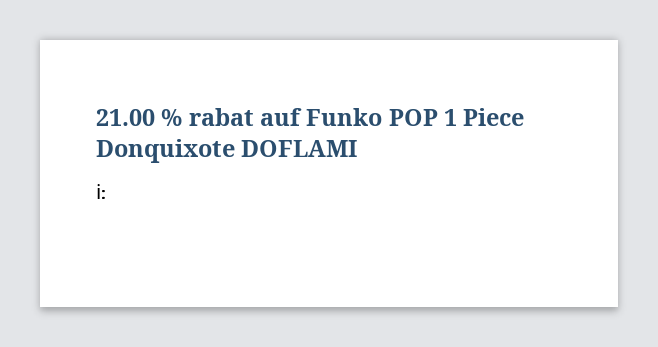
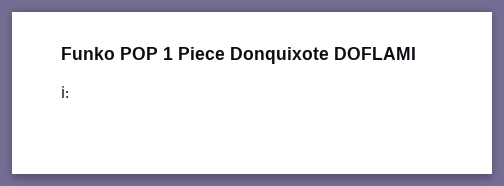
- 21.00 % rabat auf Funko POP 1 Piece Donquixote DOFLAMI
+ Funko POP 1 Piece Donquixote DOFLAMI

